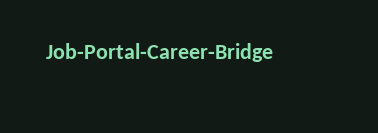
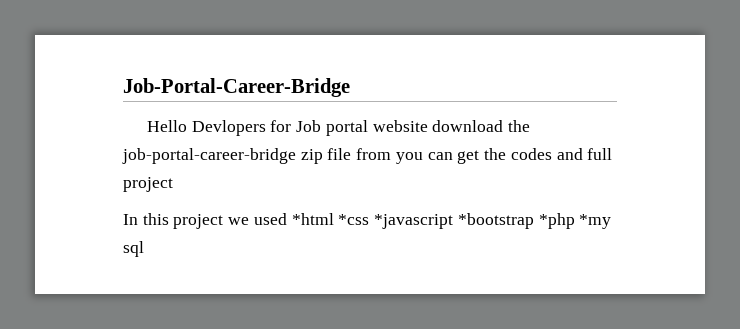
+ Hello Devlopers for Job portal website download the job-portal-career-bridge zip file from you can get the codes and full project
+ In this project we used *html *css *javascript *bootstrap *php *my sql

